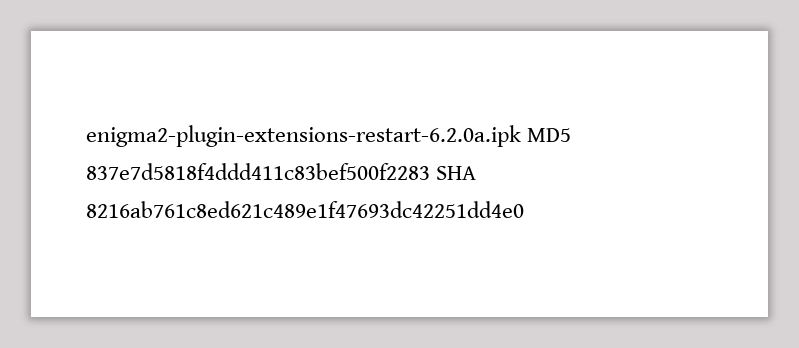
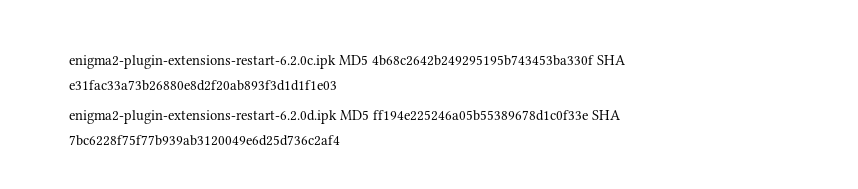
- enigma2-plugin-extensions-restart-6.2.0a.ipk MD5 837e7d5818f4ddd411c83bef500f2283 SHA 8216ab761c8ed621c489e1f47693dc42251dd4e0
+ enigma2-plugin-extensions-restart-6.2.0c.ipk MD5 4b68c2642b249295195b743453ba330f SHA e31fac33a73b26880e8d2f20ab893f3d1d1f1e03
+ enigma2-plugin-extensions-restart-6.2.0d.ipk MD5 ff194e225246a05b55389678d1c0f33e SHA 7bc6228f75f77b939ab3120049e6d25d736c2af4

